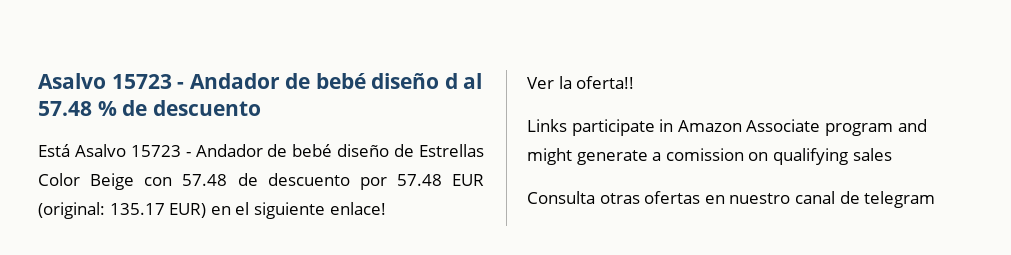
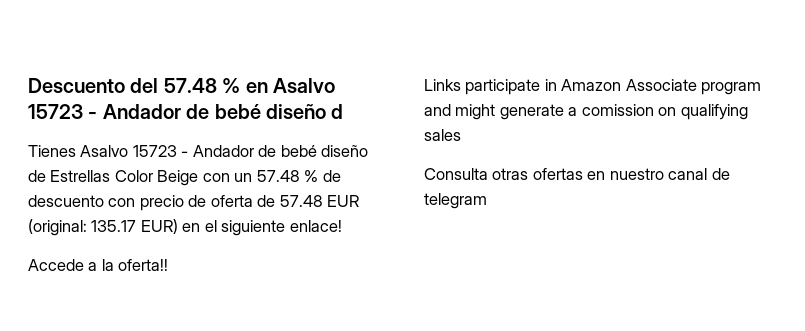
- Asalvo 15723 - Andador de bebé diseño d al 57.48 % de descuento
- Está Asalvo 15723 - Andador de bebé diseño de Estrellas Color Beige con 57.48 de descuento por 57.48 EUR (original: 135.17 EUR) en el siguiente enlace!
+ Descuento del 57.48 % en Asalvo 15723 - Andador de bebé diseño d
+ Tienes Asalvo 15723 - Andador de bebé diseño de Estrellas Color Beige con un 57.48 % de descuento con precio de oferta de 57.48 EUR (original: 135.17 EUR) en el siguiente enlace!
- Ver la oferta!!
+ Accede a la oferta!!

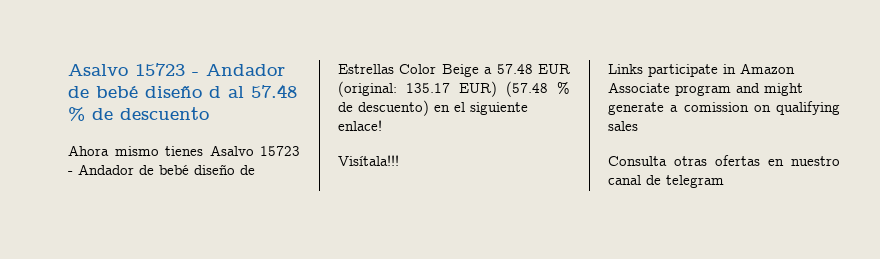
- Descuento del 57.48 % en Asalvo 15723 - Andador de bebé diseño d
- Tienes Asalvo 15723 - Andador de bebé diseño de Estrellas Color Beige con un 57.48 % de descuento con precio de oferta de 57.48 EUR (original: 135.17 EUR) en el siguiente enlace!
+ Asalvo 15723 - Andador de bebé diseño d al 57.48 % de descuento
+ Ahora mismo tienes Asalvo 15723 - Andador de bebé diseño de Estrellas Color Beige a 57.48 EUR (original: 135.17 EUR) (57.48 % de descuento) en el siguiente enlace!
- Accede a la oferta!!
+ Visítala!!!

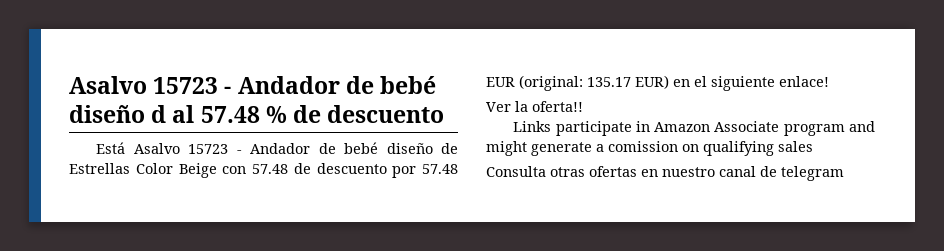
- Ahora mismo tienes Asalvo 15723 - Andador de bebé diseño de Estrellas Color Beige a 57.48 EUR (original: 135.17 EUR) (57.48 % de descuento) en el siguiente enlace!
+ Está Asalvo 15723 - Andador de bebé diseño de Estrellas Color Beige con 57.48 de descuento por 57.48 EUR (original: 135.17 EUR) en el siguiente enlace!
- Visítala!!!
+ Ver la oferta!!

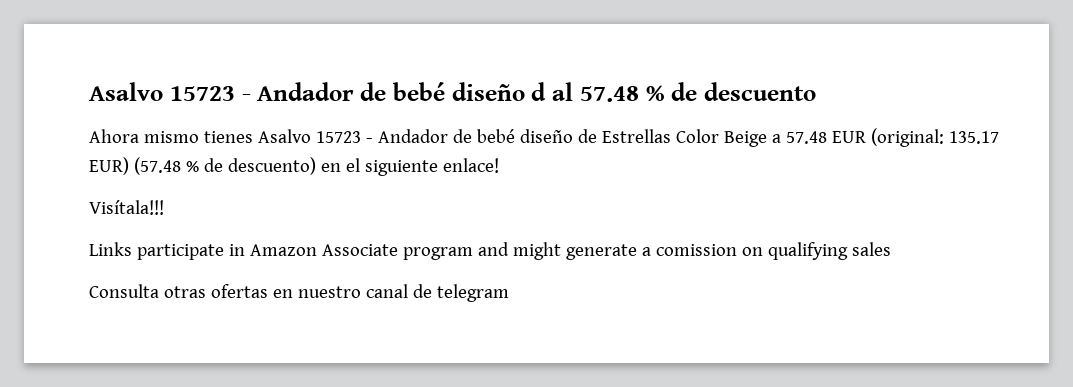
- Está Asalvo 15723 - Andador de bebé diseño de Estrellas Color Beige con 57.48 de descuento por 57.48 EUR (original: 135.17 EUR) en el siguiente enlace!
+ Ahora mismo tienes Asalvo 15723 - Andador de bebé diseño de Estrellas Color Beige a 57.48 EUR (original: 135.17 EUR) (57.48 % de descuento) en el siguiente enlace!
- Ver la oferta!!
+ Visítala!!!

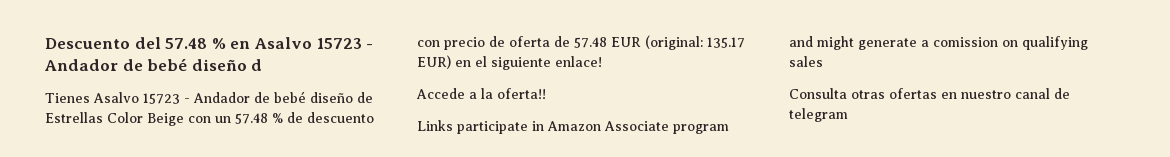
- Asalvo 15723 - Andador de bebé diseño d al 57.48 % de descuento
- Ahora mismo tienes Asalvo 15723 - Andador de bebé diseño de Estrellas Color Beige a 57.48 EUR (original: 135.17 EUR) (57.48 % de descuento) en el siguiente enlace!
+ Descuento del 57.48 % en Asalvo 15723 - Andador de bebé diseño d
+ Tienes Asalvo 15723 - Andador de bebé diseño de Estrellas Color Beige con un 57.48 % de descuento con precio de oferta de 57.48 EUR (original: 135.17 EUR) en el siguiente enlace!
- Visítala!!!
+ Accede a la oferta!!

